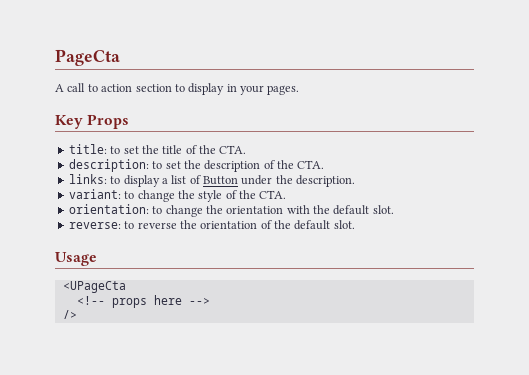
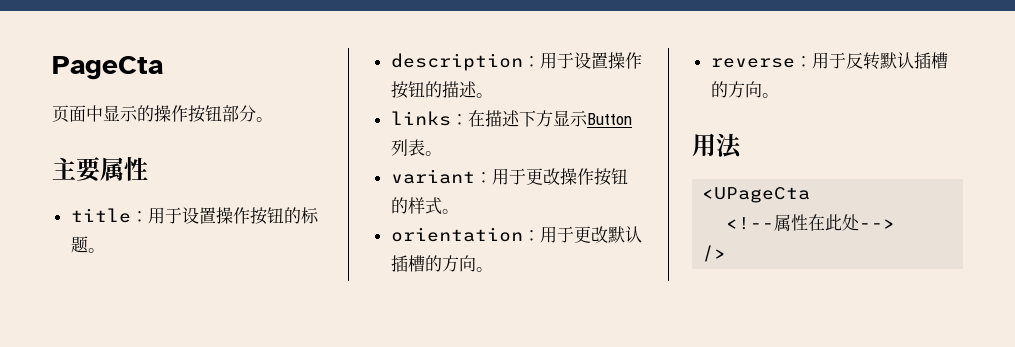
- A call to action section to display in your pages.
- Key Props
- title: to set the title of the CTA.
- description: to set the description of the CTA.
- links: to display a list of Button under the description.
- variant: to change the style of the CTA.
- orientation: to change the orientation with the default slot.
- reverse: to reverse the orientation of the default slot.
- Usage
+ 页面中显示的操作按钮部分。
+ 主要属性
+ title：用于设置操作按钮的标题。
+ description：用于设置操作按钮的描述。
+ links：在描述下方显示Button列表。
+ variant：用于更改操作按钮的样式。
+ orientation：用于更改默认插槽的方向。
+ reverse：用于反转默认插槽的方向。
+ 用法
- <!-- props here -->
+ <!--属性在此处-->

